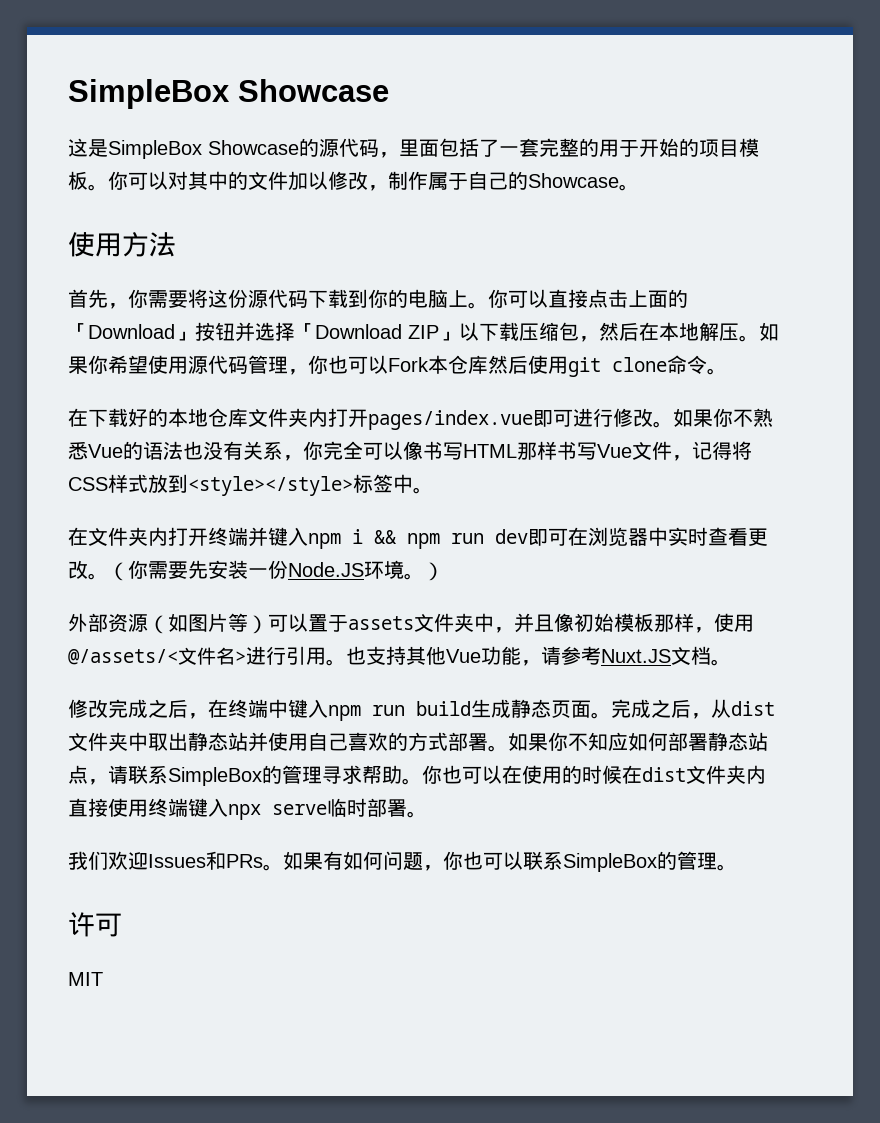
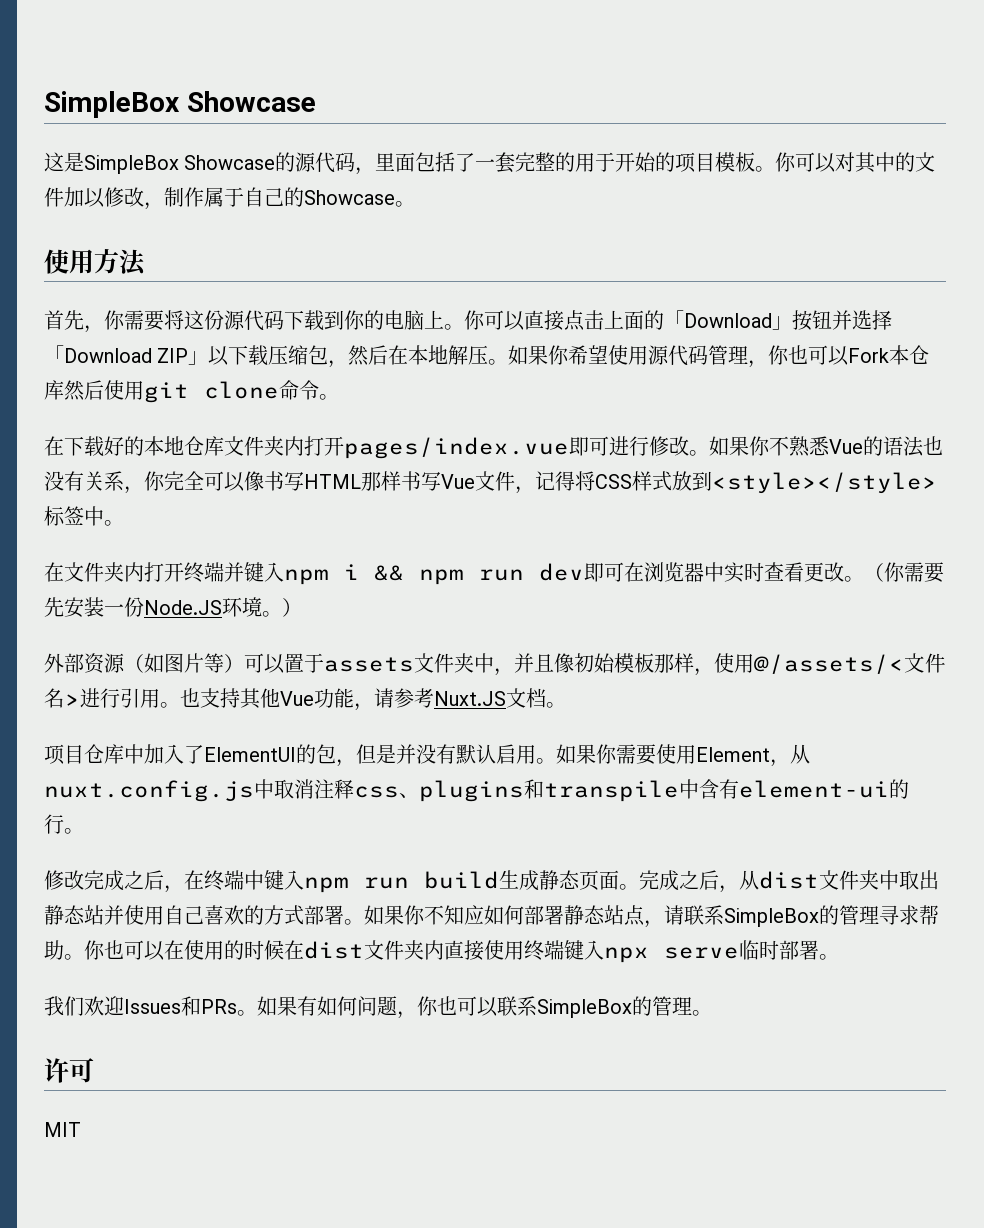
+ 项目仓库中加入了ElementUI的包，但是并没有默认启用。如果你需要使用Element，从nuxt.config.js中取消注释css、plugins和transpile中含有element-ui的行。

